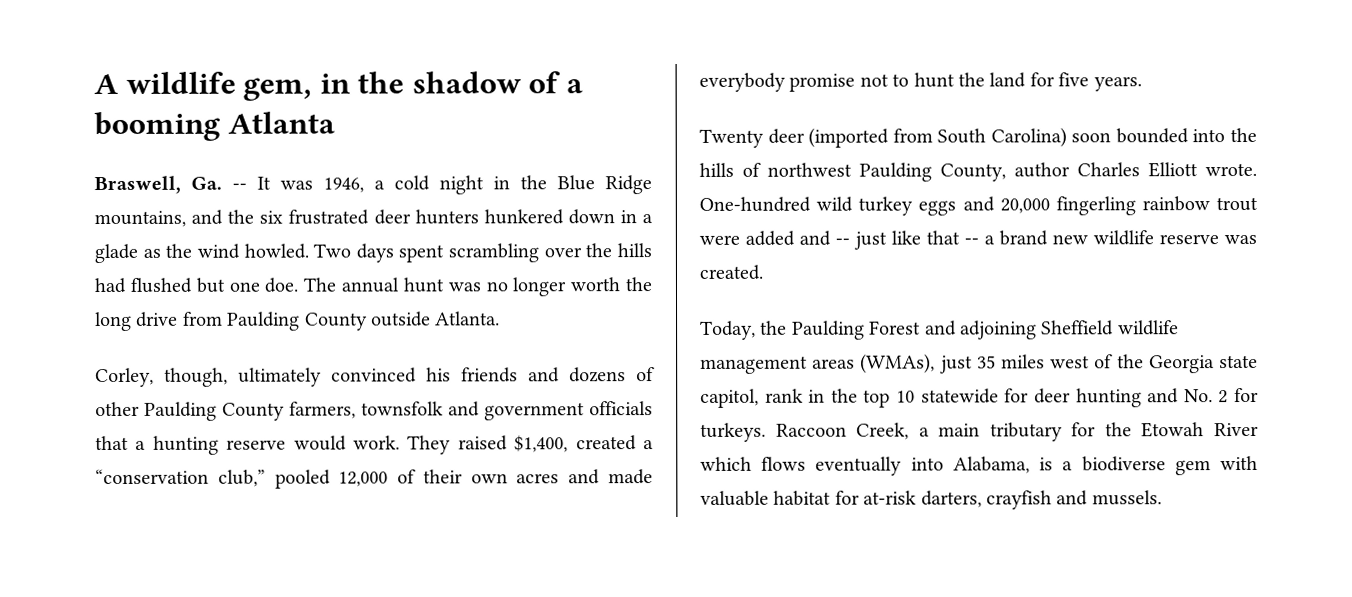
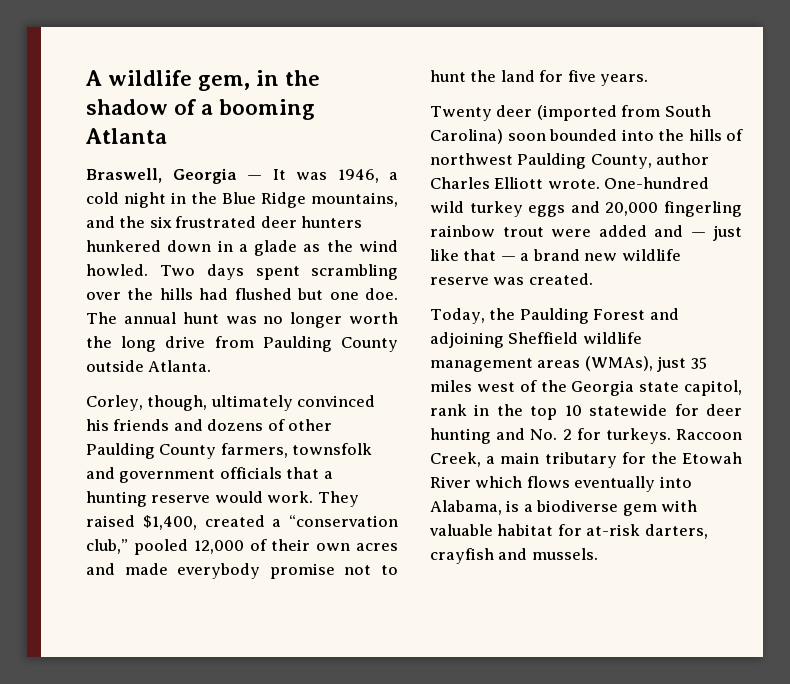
- Braswell, Ga. -- It was 1946, a cold night in the Blue Ridge mountains, and the six frustrated deer hunters hunkered down in a glade as the wind howled.
+ Braswell, Georgia — It was 1946, a cold night in the Blue Ridge mountains, and the six frustrated deer hunters hunkered down in a glade as the wind howled.
- One-hundred wild turkey eggs and 20,000 fingerling rainbow trout were added and -- just like that -- a brand new wildlife reserve was created.
+ One-hundred wild turkey eggs and 20,000 fingerling rainbow trout were added and — just like that — a brand new wildlife reserve was created.

